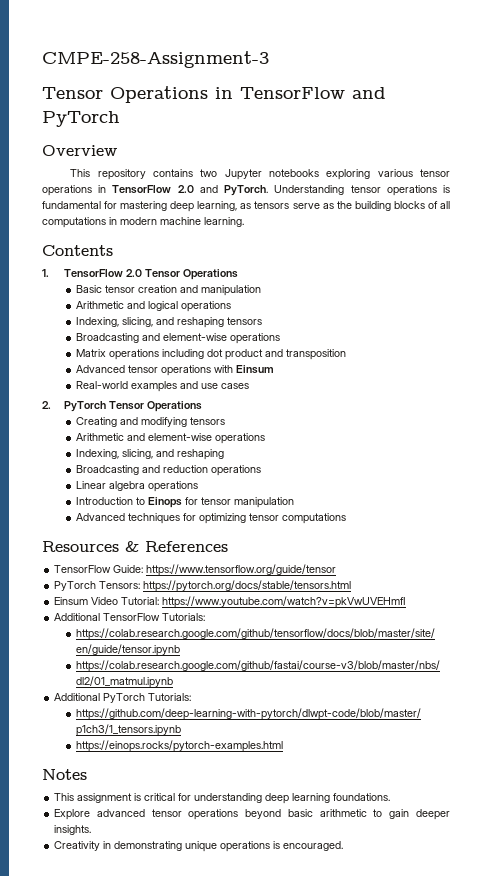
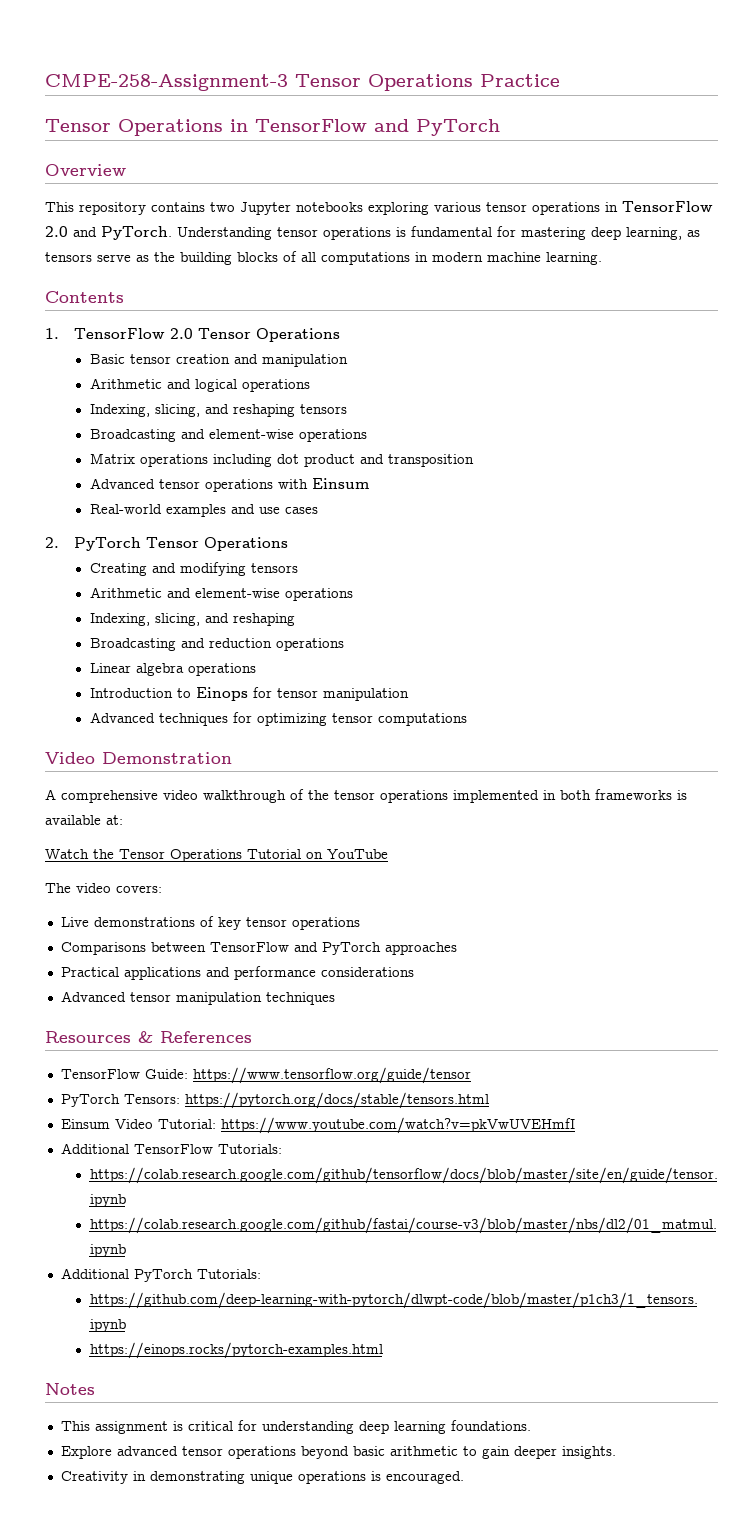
- CMPE-258-Assignment-3
+ CMPE-258-Assignment-3 Tensor Operations Practice
+ Video Demonstration
+ A comprehensive video walkthrough of the tensor operations implemented in both frameworks is available at:
+ Watch the Tensor Operations Tutorial on YouTube
+ The video covers:
+ Live demonstrations of key tensor operations
+ Comparisons between TensorFlow and PyTorch approaches
+ Practical applications and performance considerations
+ Advanced tensor manipulation techniques

